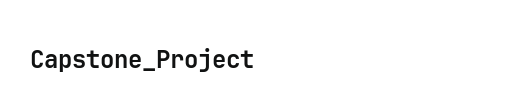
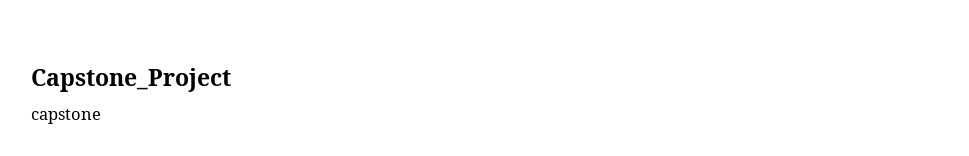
+ capstone

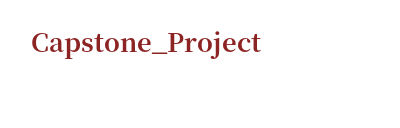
- capstone

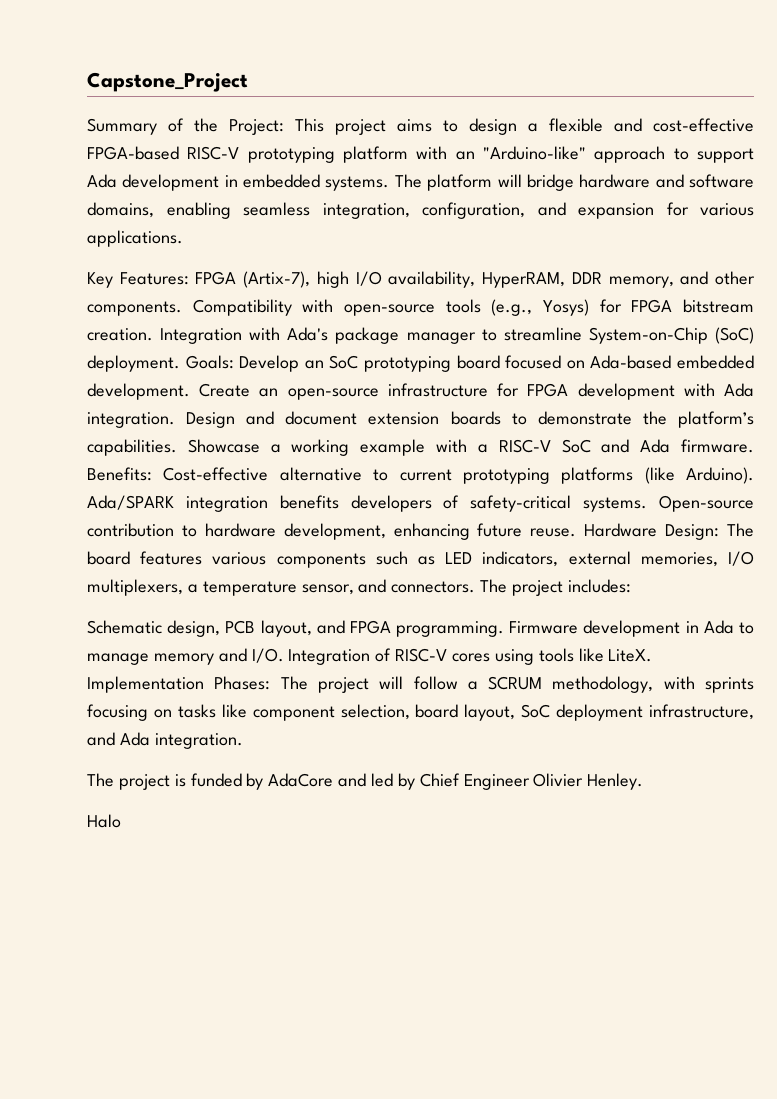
+ Summary of the Project: This project aims to design a flexible and cost-effective FPGA-based RISC-V prototyping platform with an "Arduino-like" approach to support Ada development in embedded systems. The platform will bridge hardware and software domains, enabling seamless integration, configuration, and expansion for various applications.
+ Key Features: FPGA (Artix-7), high I/O availability, HyperRAM, DDR memory, and other components. Compatibility with open-source tools (e.g., Yosys) for FPGA bitstream creation. Integration with Ada's package manager to streamline System-on-Chip (SoC) deployment. Goals: Develop an SoC prototyping board focused on Ada-based embedded development. Create an open-source infrastructure for FPGA development with Ada integration. Design and document extension boards to demonstrate the platform’s capabilities. Showcase a working example with a RISC-V SoC and Ada firmware. Benefits: Cost-effective alternative to current prototyping platforms (like Arduino). Ada/SPARK integration benefits developers of safety-critical systems. Open-source contribution to hardware development, enhancing future reuse. Hardware Design: The board features various components such as LED indicators, external memories, I/O multiplexers, a temperature sensor, and connectors. The project includes:
+ Schematic design, PCB layout, and FPGA programming. Firmware development in Ada to manage memory and I/O. Integration of RISC-V cores using tools like LiteX. Implementation Phases: The project will follow a SCRUM methodology, with sprints focusing on tasks like component selection, board layout, SoC deployment infrastructure, and Ada integration.
+ The project is funded by AdaCore and led by Chief Engineer Olivier Henley.
+ Halo

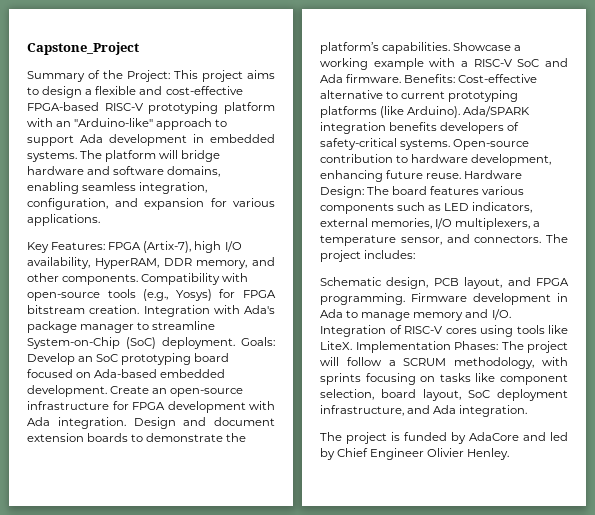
- Halo

